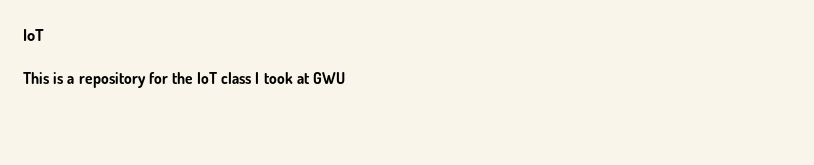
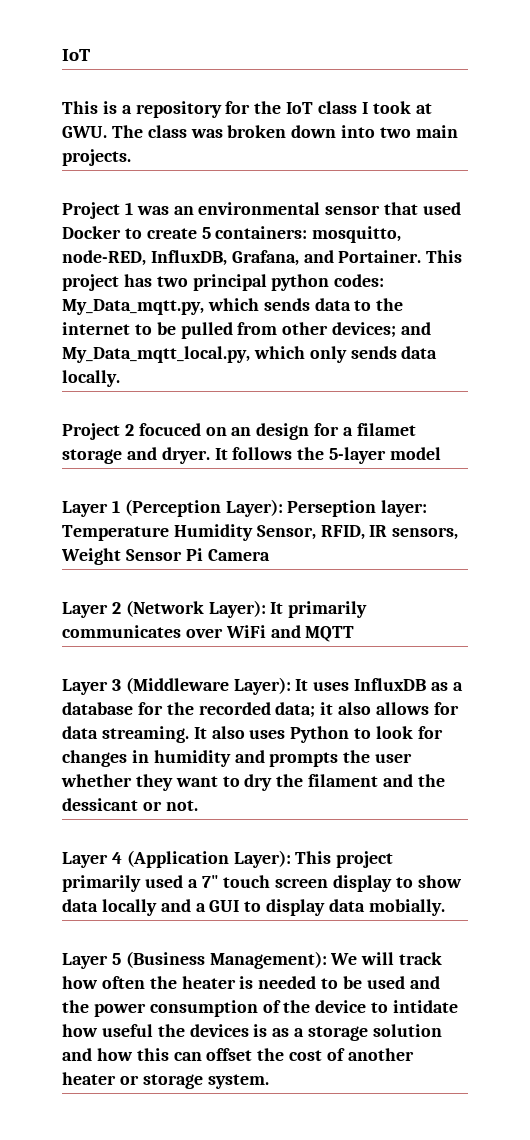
- This is a repository for the IoT class I took at GWU
+ This is a repository for the IoT class I took at GWU. The class was broken down into two main projects.
+ Project 1 was an environmental sensor that used Docker to create 5 containers: mosquitto, node-RED, InfluxDB, Grafana, and Portainer. This project has two principal python codes: My_Data_mqtt.py, which sends data to the internet to be pulled from other devices; and My_Data_mqtt_local.py, which only sends data locally.
+ Project 2 focuced on an design for a filamet storage and dryer. It follows the 5-layer model
+ Layer 1 (Perception Layer): Perseption layer: Temperature Humidity Sensor, RFID, IR sensors, Weight Sensor Pi Camera
+ Layer 2 (Network Layer): It primarily communicates over WiFi and MQTT
+ Layer 3 (Middleware Layer): It uses InfluxDB as a database for the recorded data; it also allows for data streaming. It also uses Python to look for changes in humidity and prompts the user whether they want to dry the filament and the dessicant or not.
+ Layer 4 (Application Layer): This project primarily used a 7" touch screen display to show data locally and a GUI to display data mobially.
+ Layer 5 (Business Management): We will track how often the heater is needed to be used and the power consumption of the device to intidate how useful the devices is as a storage solution and how this can offset the cost of another heater or storage system.

